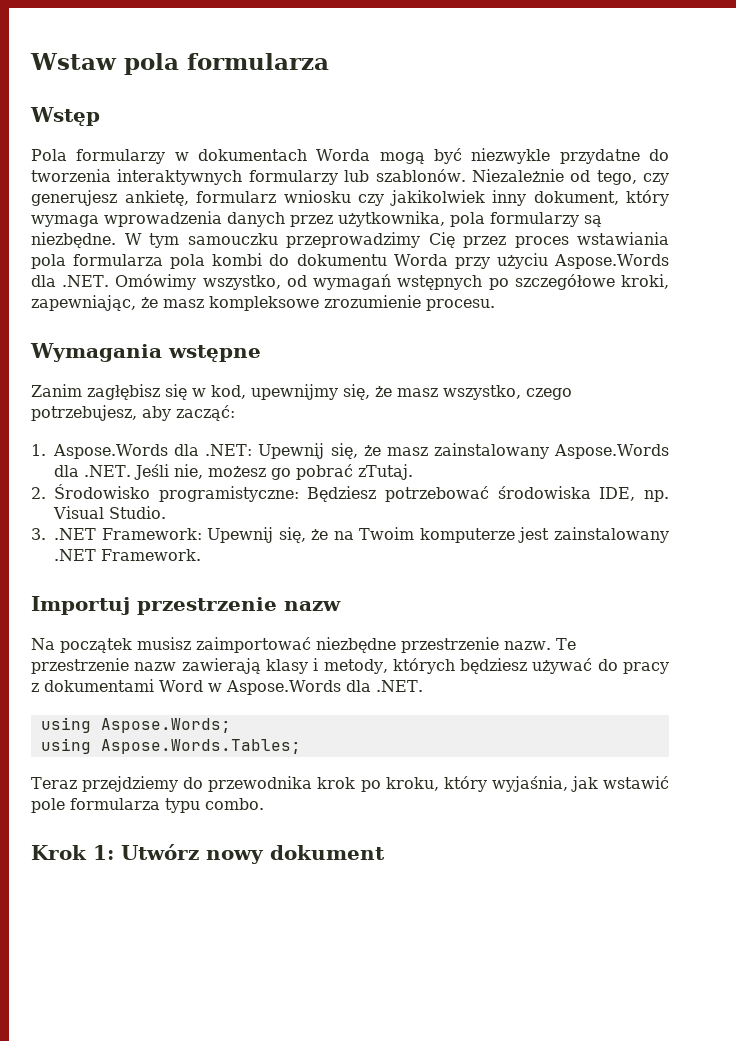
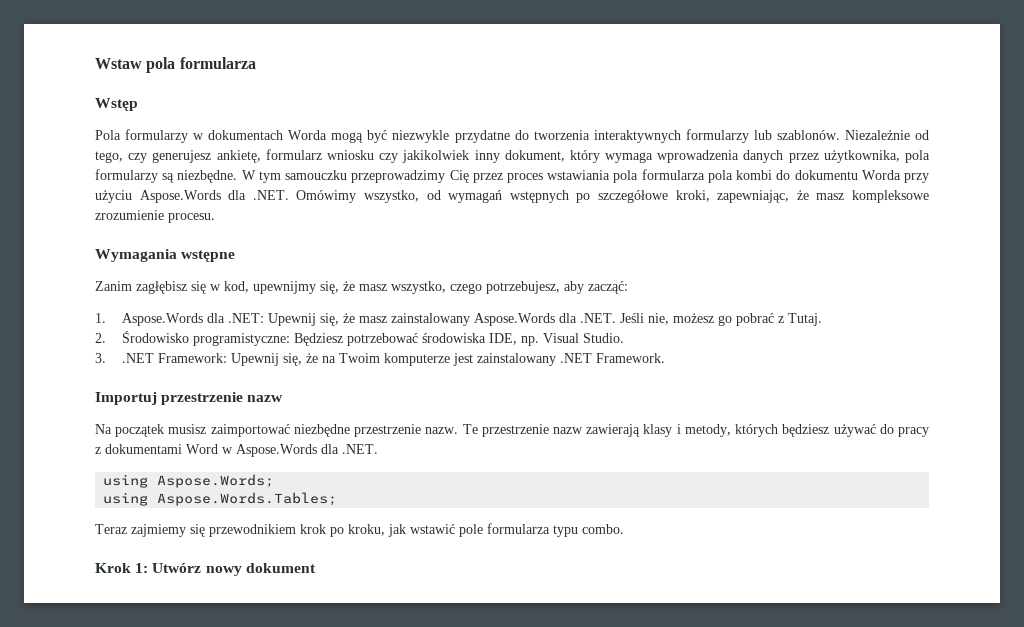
- 1. Aspose.Words dla .NET: Upewnij się, że masz zainstalowany Aspose.Words dla .NET. Jeśli nie, możesz go pobrać zTutaj.
+ 1. Aspose.Words dla .NET: Upewnij się, że masz zainstalowany Aspose.Words dla .NET. Jeśli nie, możesz go pobrać z Tutaj.
- Teraz przejdziemy do przewodnika krok po kroku, który wyjaśnia, jak wstawić pole formularza typu combo.
+ Teraz zajmiemy się przewodnikiem krok po kroku, jak wstawić pole formularza typu combo.

